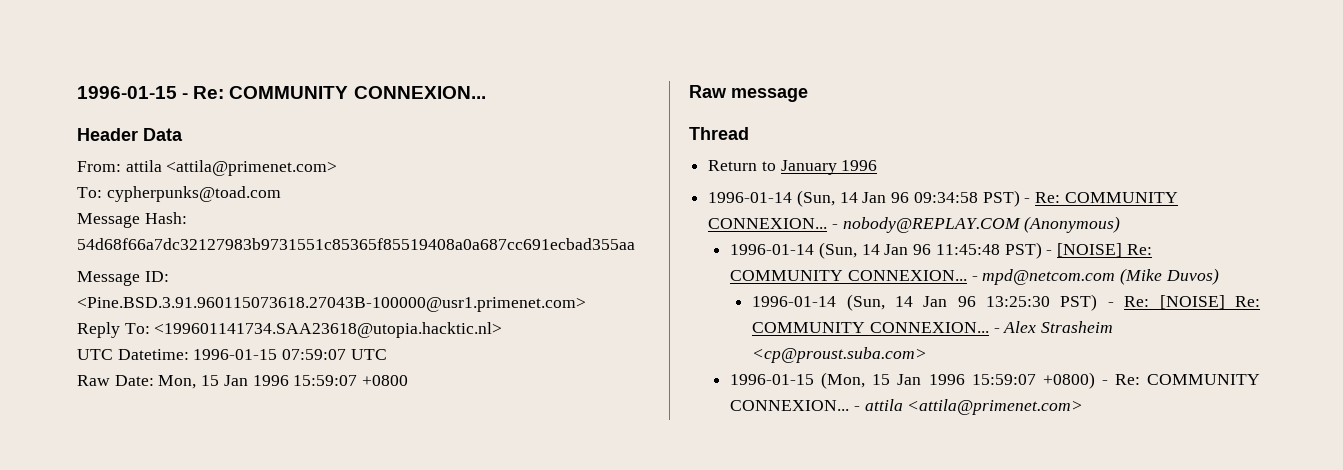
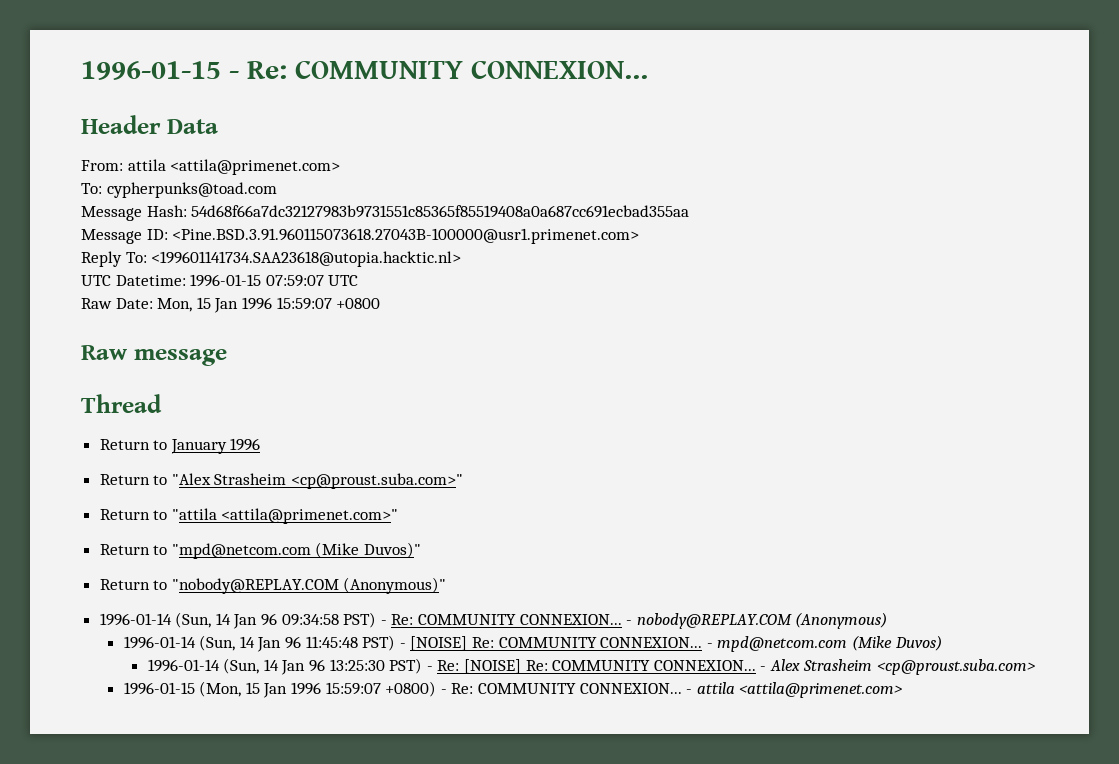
+ Return to "Alex Strasheim <cp@proust.suba.com>"
+ Return to "attila <attila@primenet.com>"
+ Return to "mpd@netcom.com (Mike Duvos)"
+ Return to "nobody@REPLAY.COM (Anonymous)"

